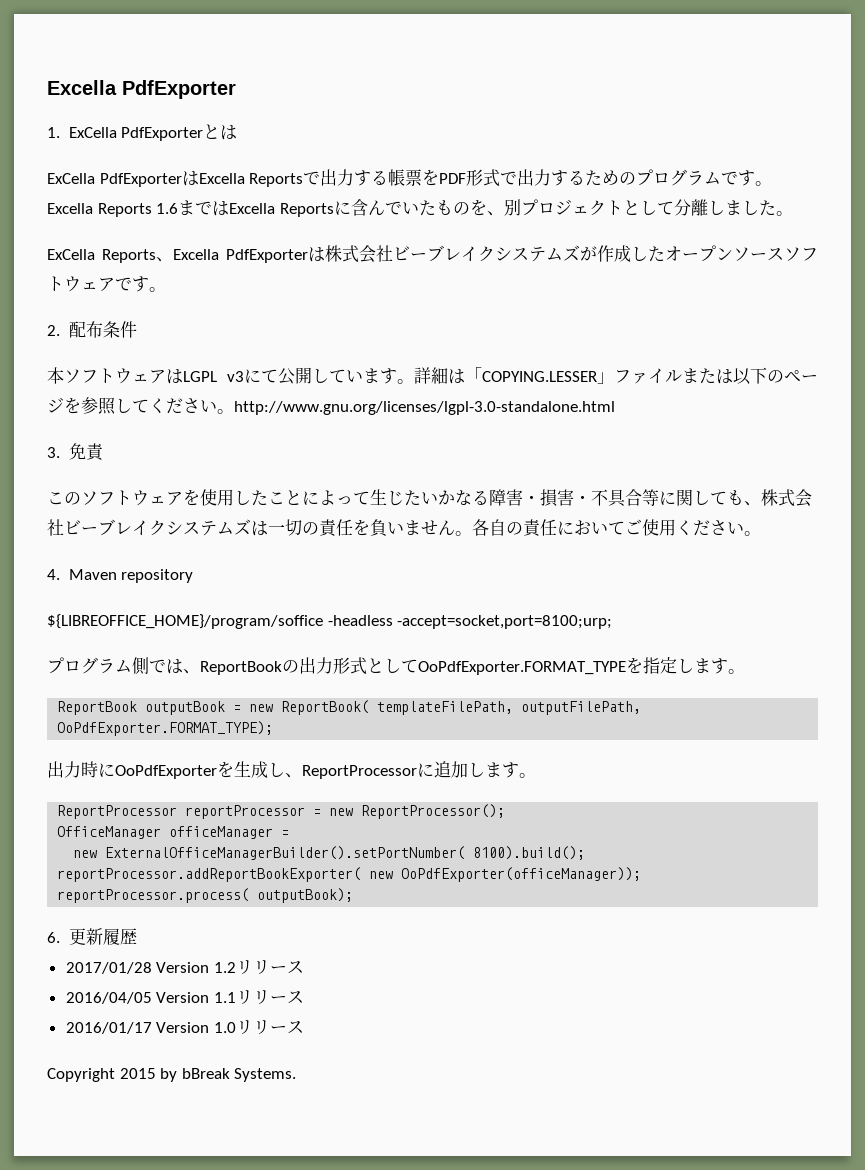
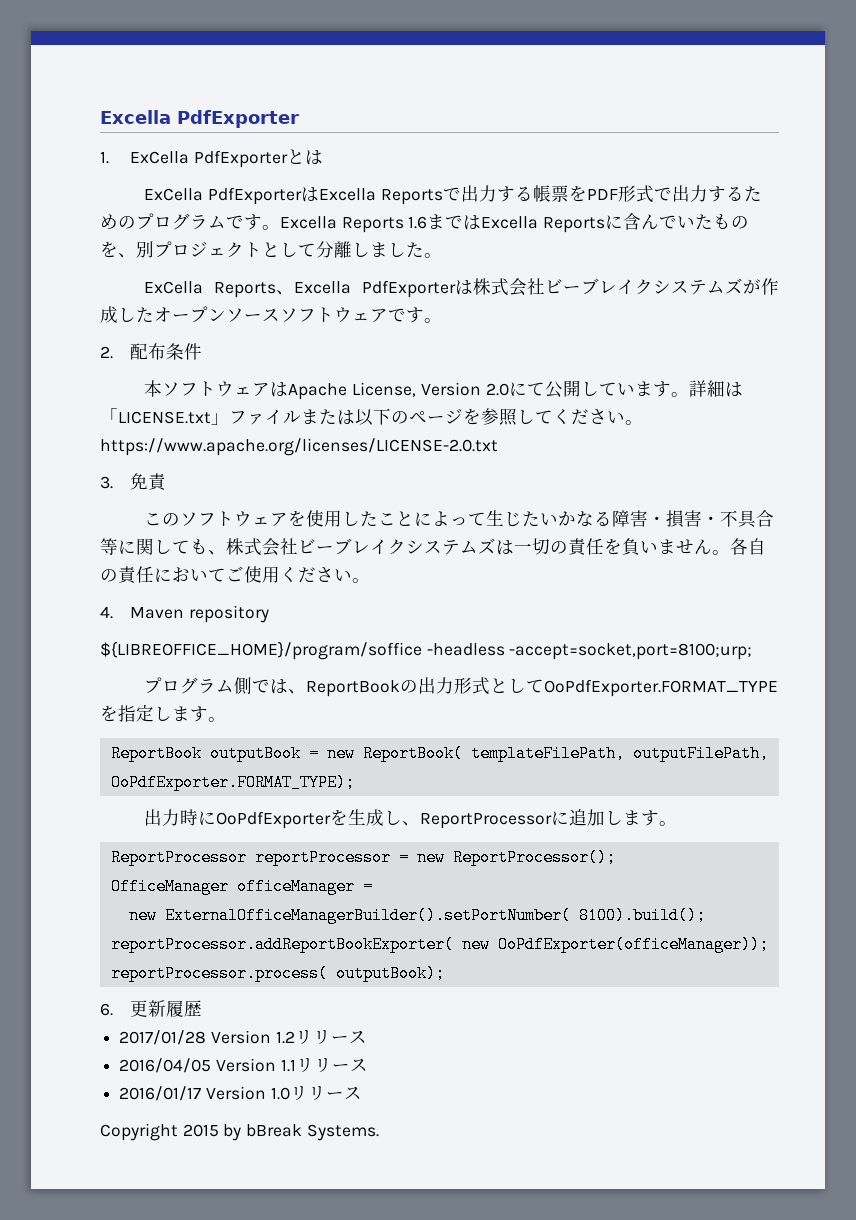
- 本ソフトウェアはLGPL v3にて公開しています。
+ 本ソフトウェアはApache License, Version 2.0にて公開しています。
- 詳細は「COPYING.LESSER」ファイルまたは以下のページを参照してください。http://www.gnu.org/licenses/lgpl-3.0-standalone.html
+ 詳細は「LICENSE.txt」ファイルまたは以下のページを参照してください。https://www.apache.org/licenses/LICENSE-2.0.txt

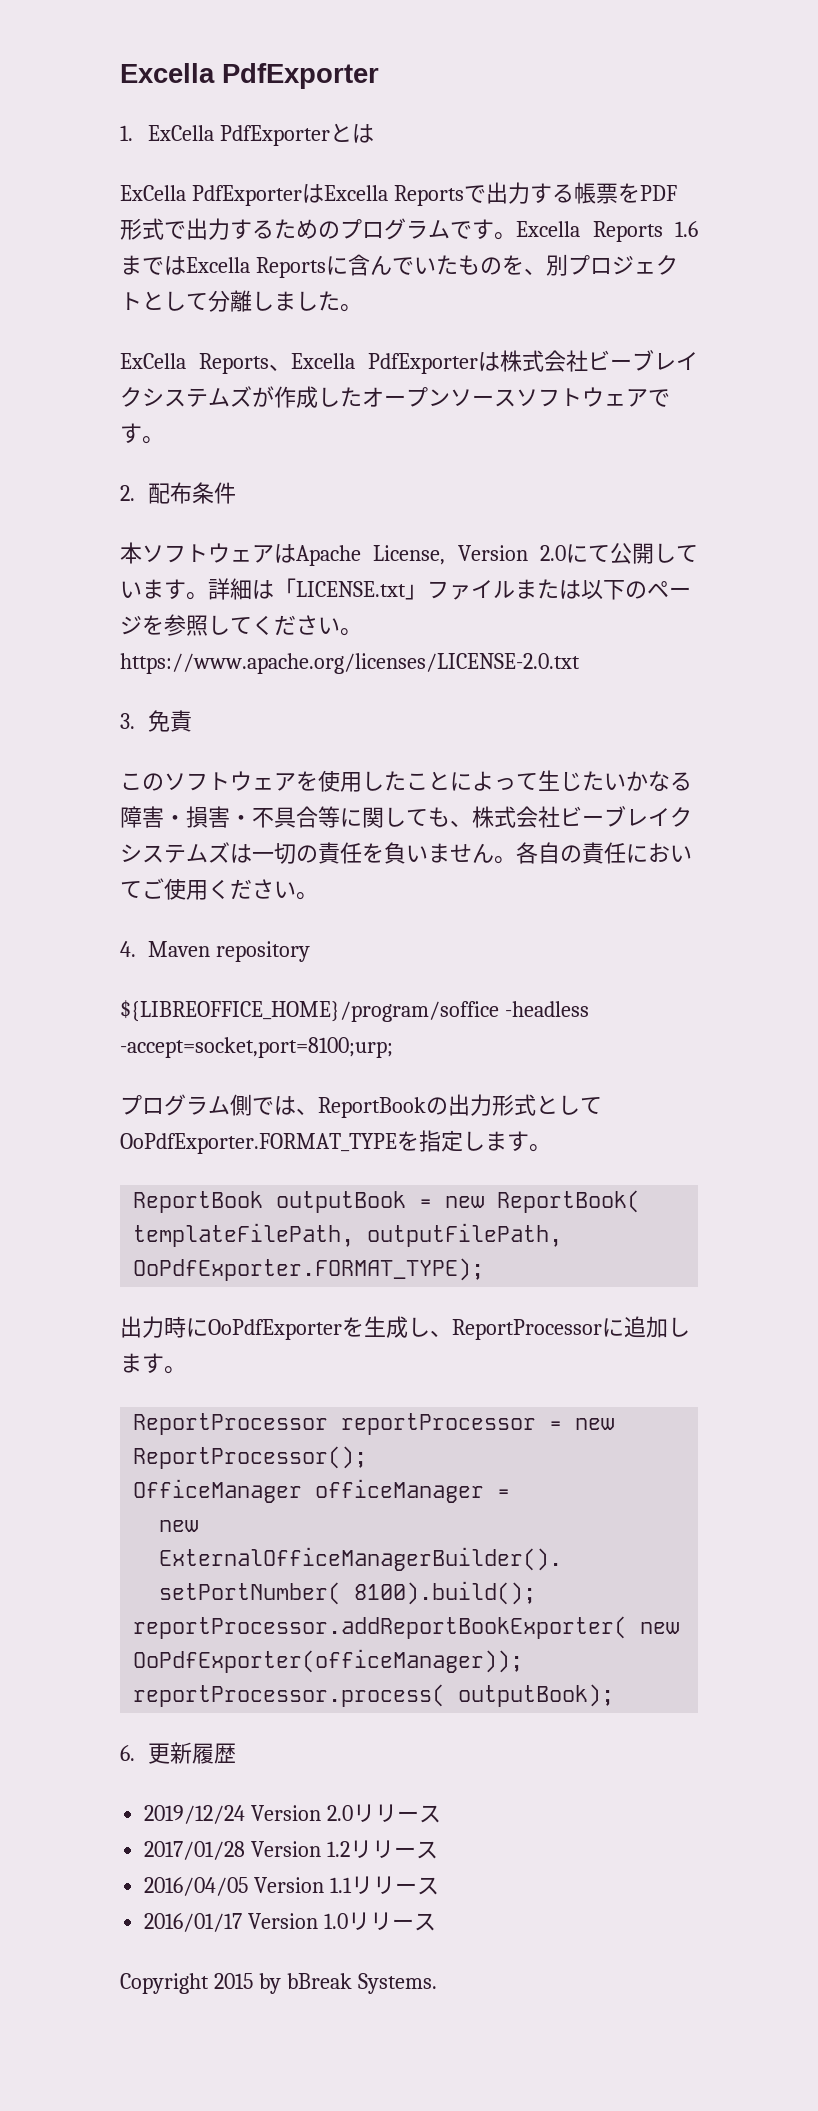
+ 2019/12/24 Version 2.0リリース

